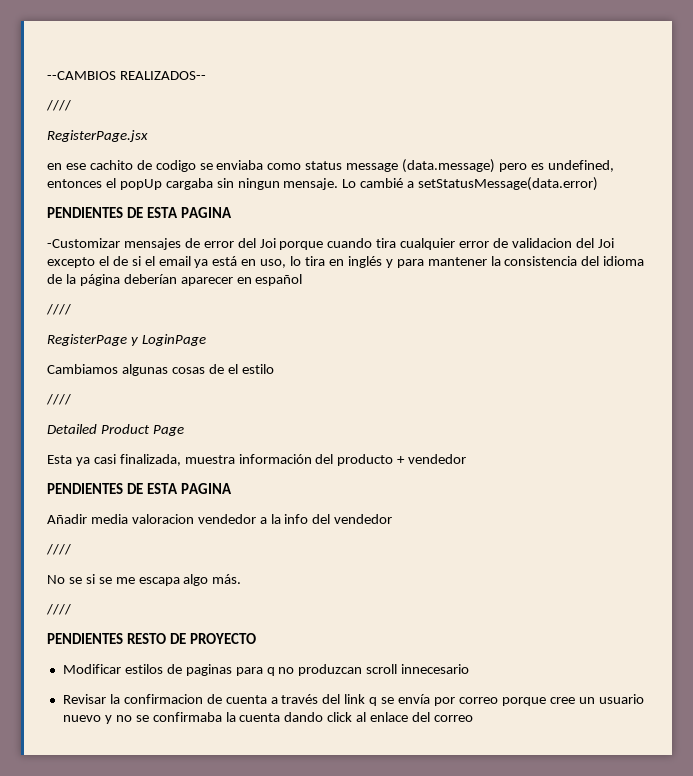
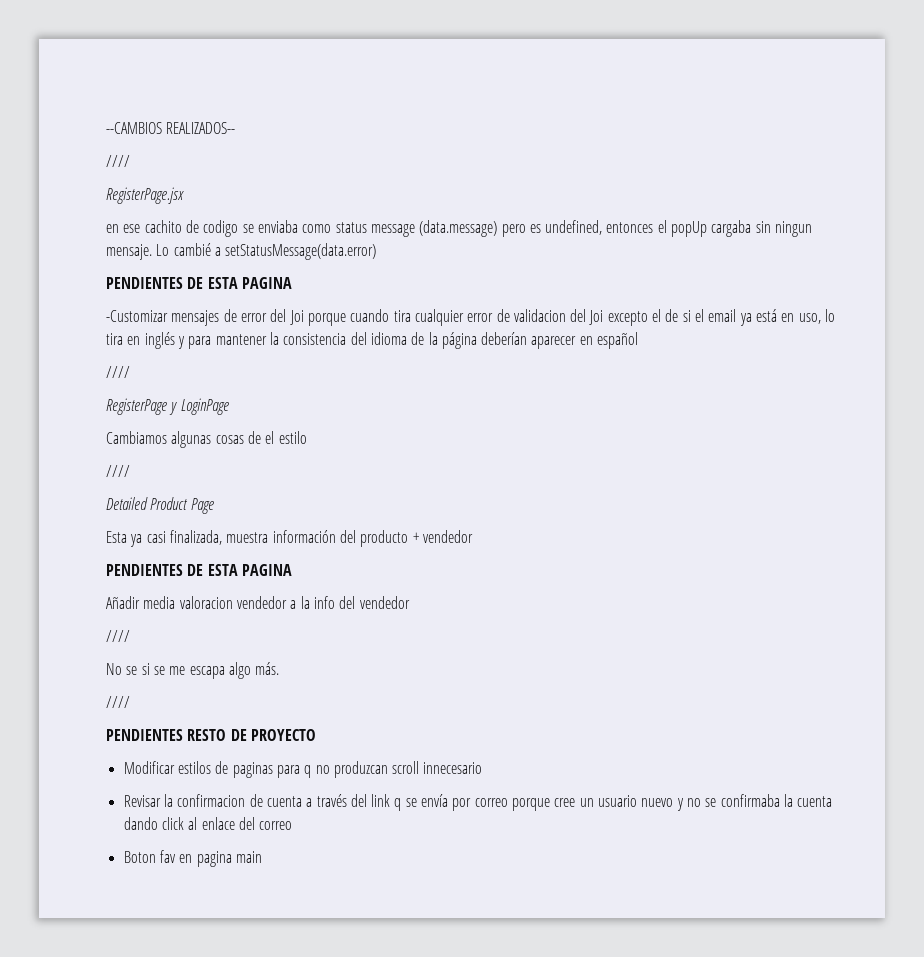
+ Boton fav en pagina main

